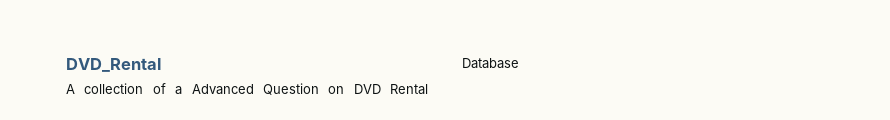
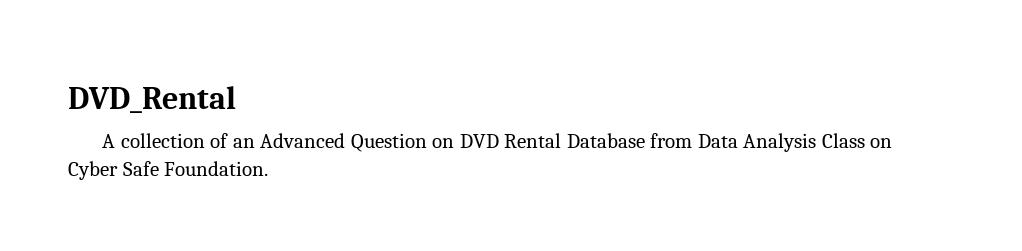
- A collection of a Advanced Question on DVD Rental Database
+ A collection of an Advanced Question on DVD Rental Database from Data Analysis Class on Cyber Safe Foundation.

